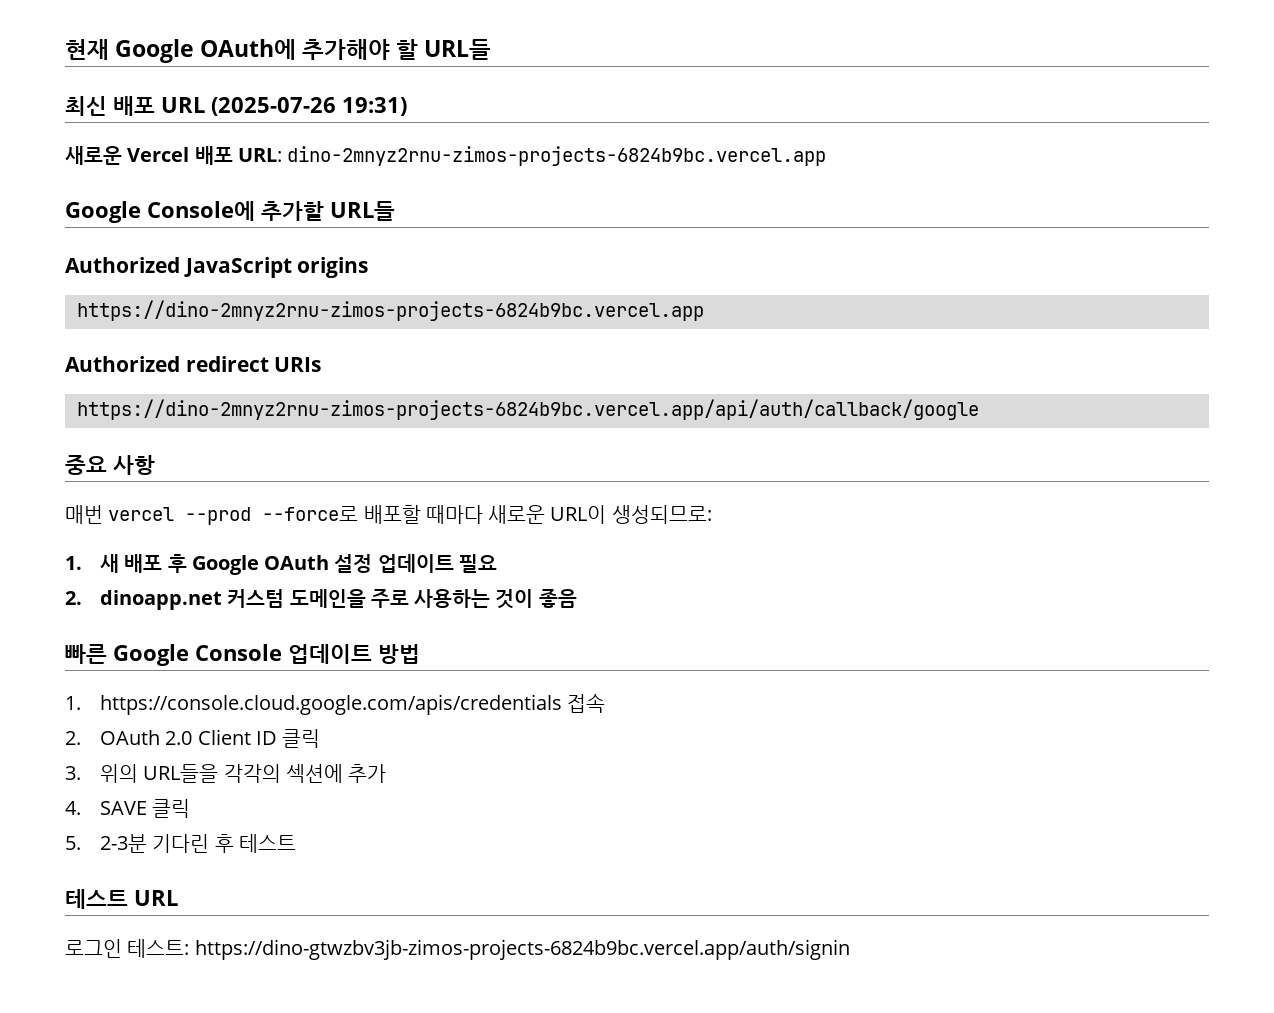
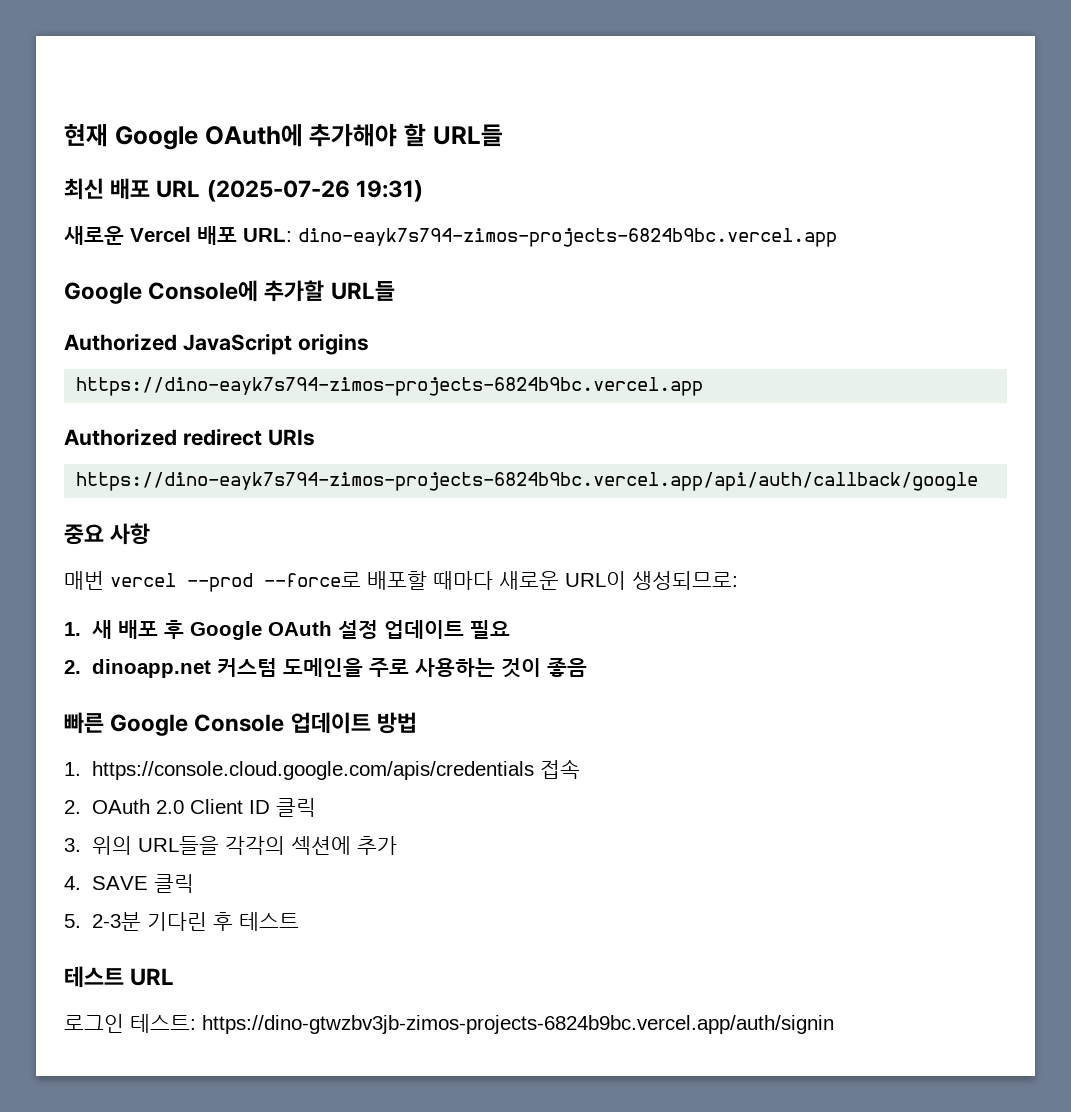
- 새로운 Vercel 배포 URL: dino-2mnyz2rnu-zimos-projects-6824b9bc.vercel.app
+ 새로운 Vercel 배포 URL: dino-eayk7s794-zimos-projects-6824b9bc.vercel.app
- https://dino-2mnyz2rnu-zimos-projects-6824b9bc.vercel.app
+ https://dino-eayk7s794-zimos-projects-6824b9bc.vercel.app
- https://dino-2mnyz2rnu-zimos-projects-6824b9bc.vercel.app/api/auth/callback/google
+ https://dino-eayk7s794-zimos-projects-6824b9bc.vercel.app/api/auth/callback/google

